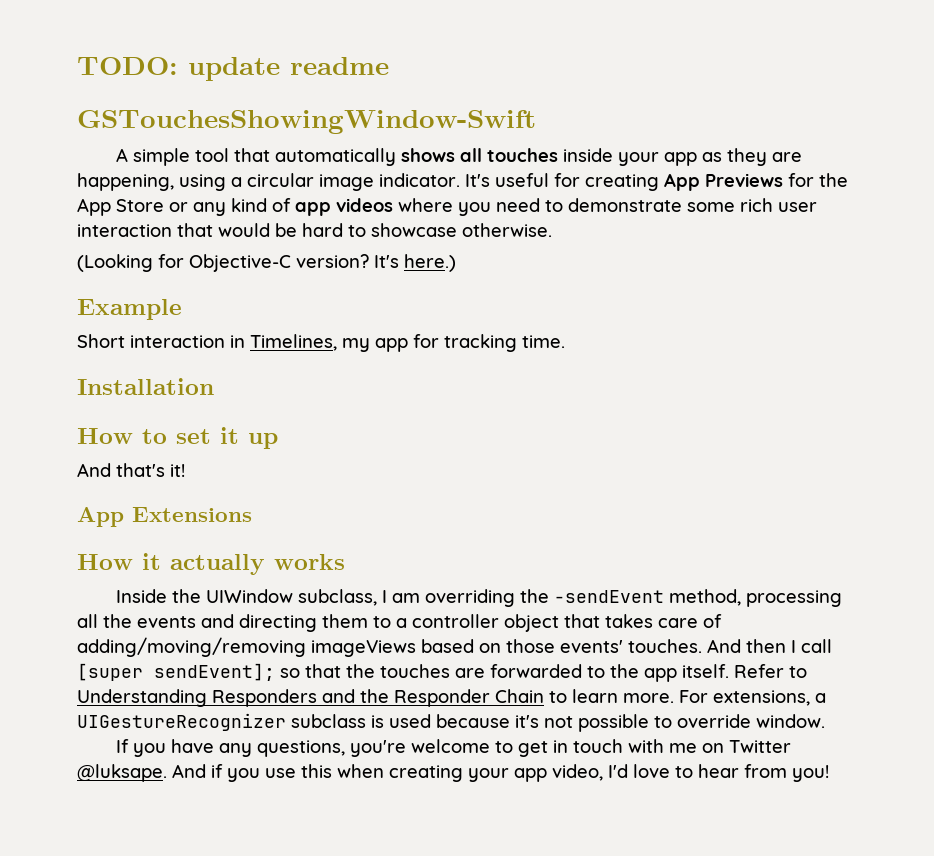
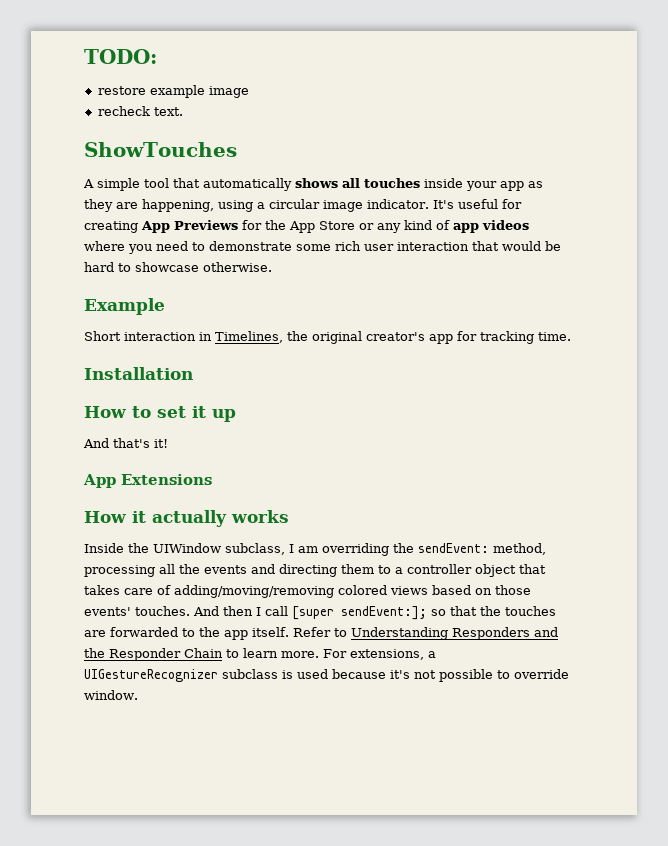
- TODO: update readme
- GSTouchesShowingWindow-Swift
+ TODO:
+ restore example image
+ recheck text.
+ ShowTouches
- (Looking for Objective-C version? It's here.)
- Short interaction in Timelines, my app for tracking time.
+ Short interaction in Timelines, the original creator's app for tracking time.
- Inside the UIWindow subclass, I am overriding the -sendEvent method, processing all the events and directing them to a controller object that takes care of adding/moving/removing imageViews based on those events' touches.
+ Inside the UIWindow subclass, I am overriding the sendEvent: method, processing all the events and directing them to a controller object that takes care of adding/moving/removing colored views based on those events' touches.
- And then I call [super sendEvent]; so that the touches are forwarded to the app itself.
+ And then I call [super sendEvent:]; so that the touches are forwarded to the app itself.
- If you have any questions, you're welcome to get in touch with me on Twitter @luksape. And if you use this when creating your app video, I'd love to hear from you!

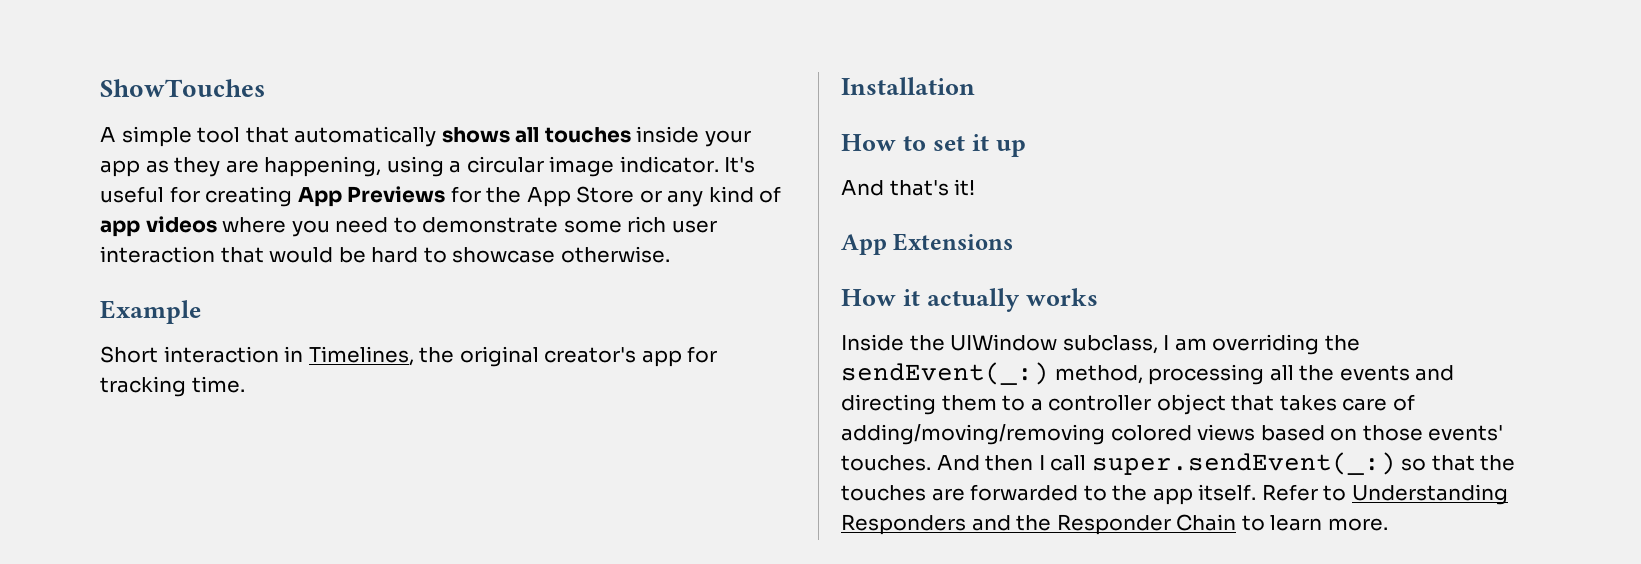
- TODO:
- restore example image
- recheck text.
- Inside the UIWindow subclass, I am overriding the sendEvent: method, processing all the events and directing them to a controller object that takes care of adding/moving/removing colored views based on those events' touches.
+ Inside the UIWindow subclass, I am overriding the sendEvent(_:) method, processing all the events and directing them to a controller object that takes care of adding/moving/removing colored views based on those events' touches.
- And then I call [super sendEvent:]; so that the touches are forwarded to the app itself.
+ And then I call super.sendEvent(_:) so that the touches are forwarded to the app itself.
- For extensions, a UIGestureRecognizer subclass is used because it's not possible to override window.

